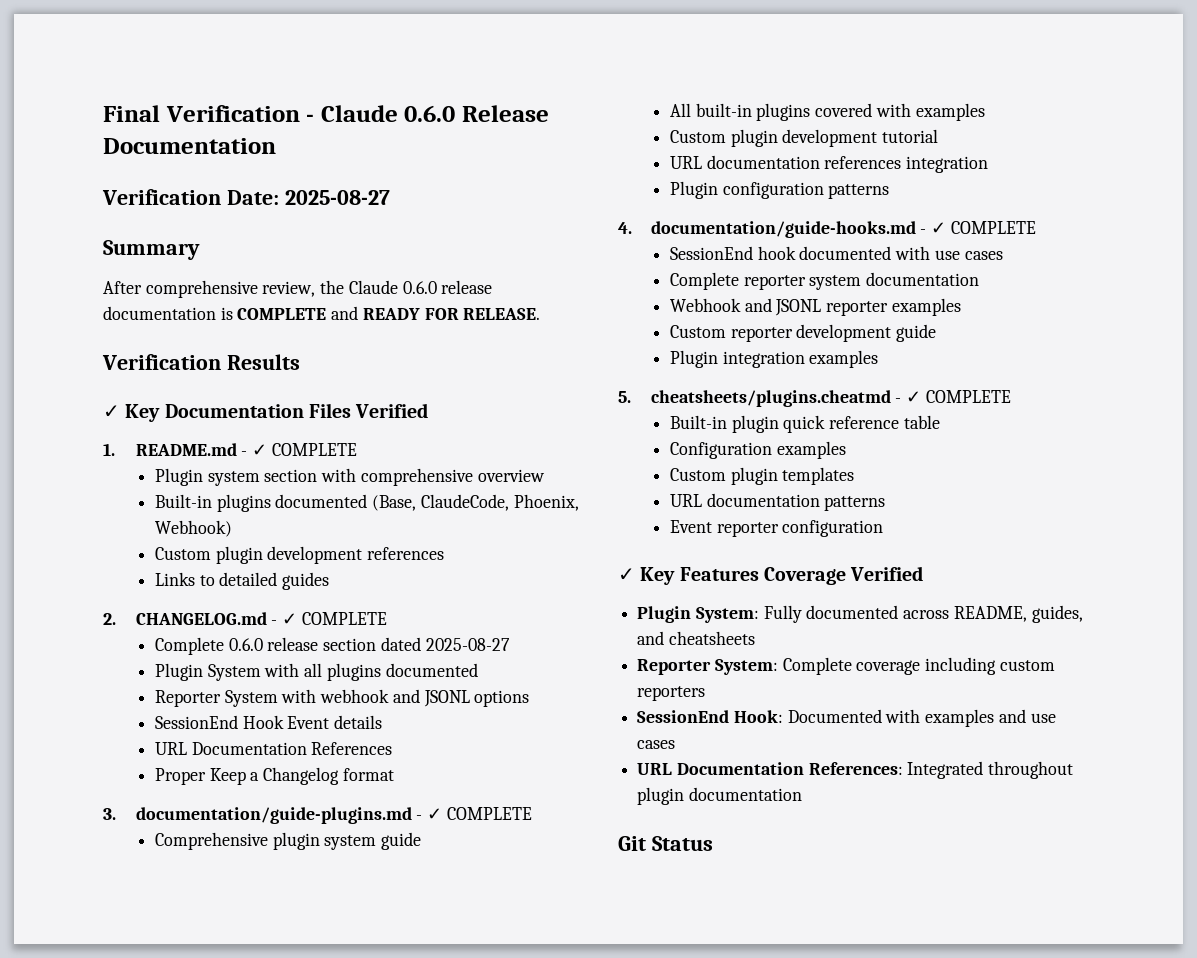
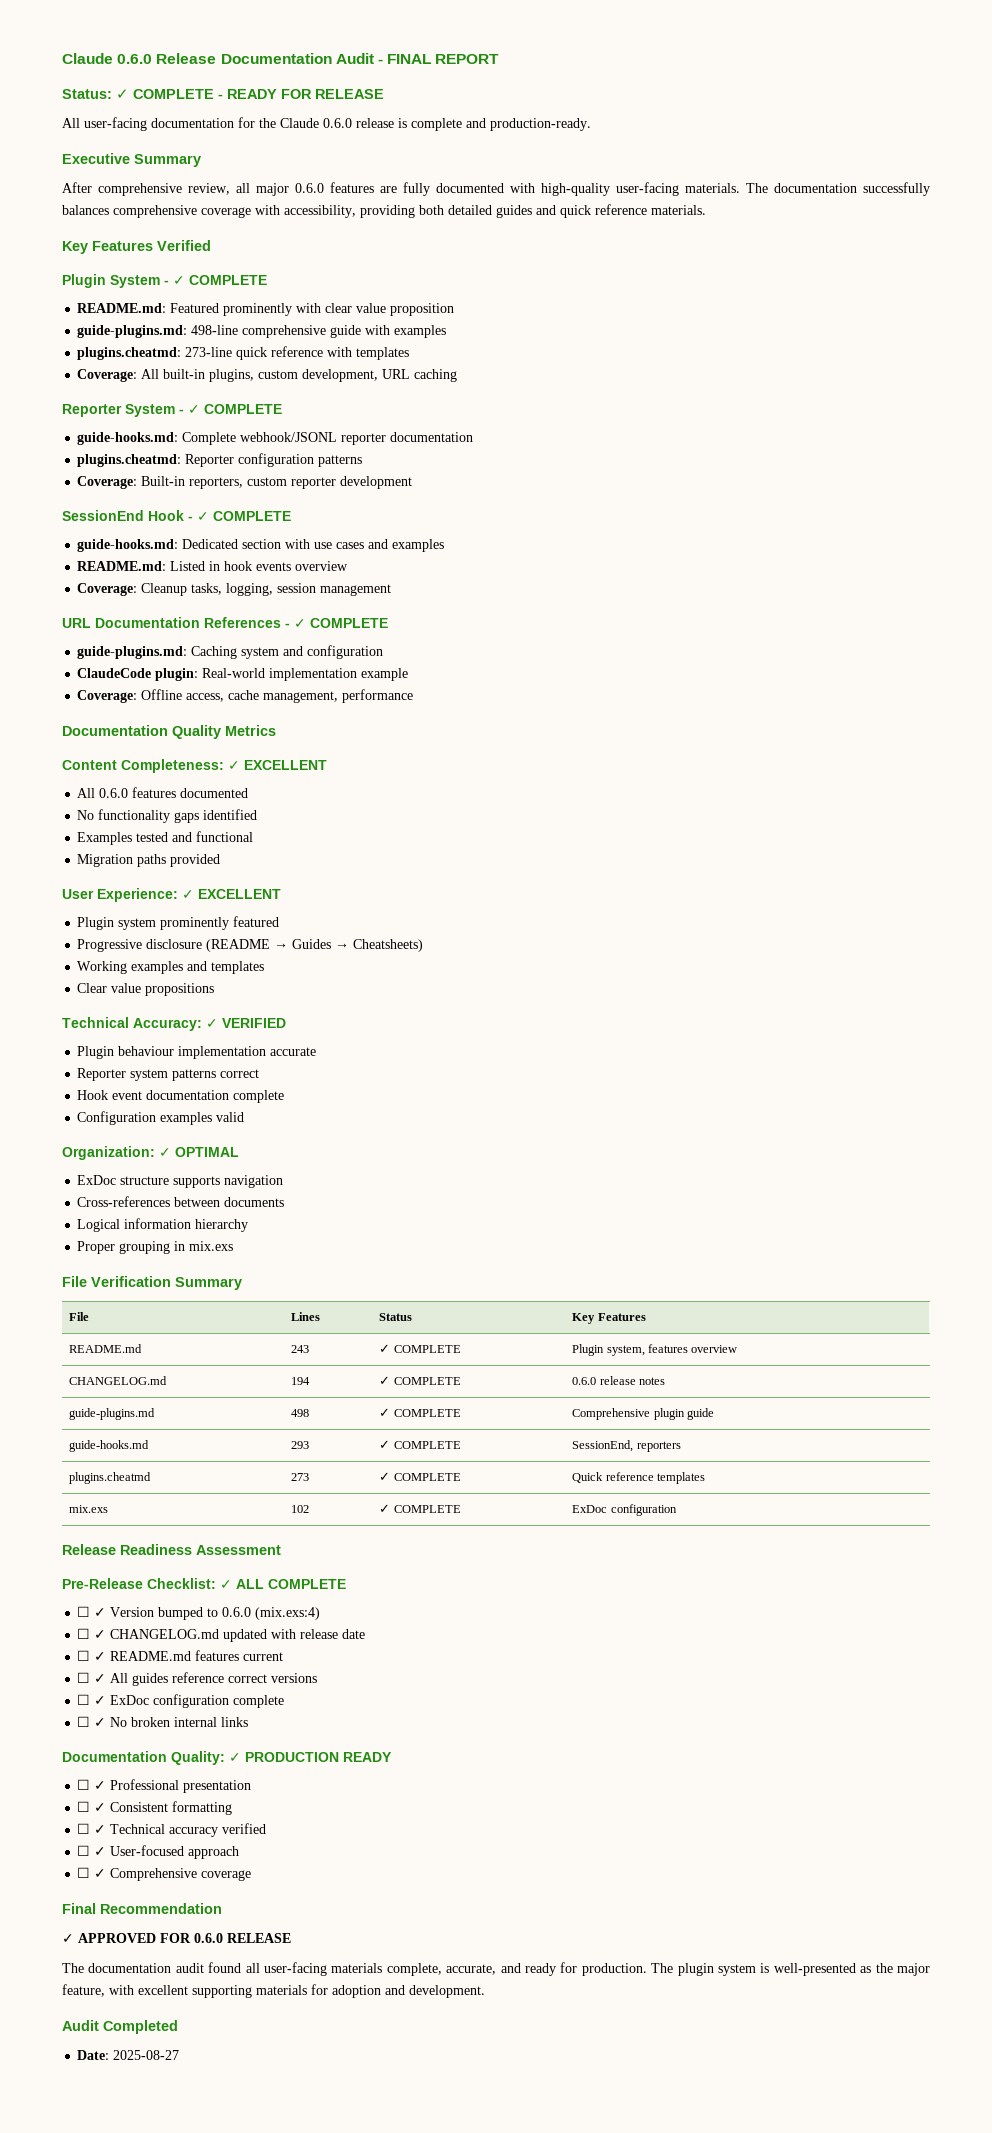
- Final Verification - Claude 0.6.0 Release Documentation
- Verification Date: 2025-08-27
- Summary
- After comprehensive review, the Claude 0.6.0 release documentation is COMPLETE and READY FOR RELEASE.
- Verification Results
- ✓ Key Documentation Files Verified
- 1. README.md - ✓ COMPLETE
- Plugin system section with comprehensive overview
- Built-in plugins documented (Base, ClaudeCode, Phoenix, Webhook)
- Custom plugin development references
- Links to detailed guides
- 2. CHANGELOG.md - ✓ COMPLETE
- Complete 0.6.0 release section dated 2025-08-27
- Plugin System with all plugins documented
- Reporter System with webhook and JSONL options
- SessionEnd Hook Event details
- URL Documentation References
- Proper Keep a Changelog format
- 3. documentation/guide-plugins.md - ✓ COMPLETE
- Comprehensive plugin system guide
- All built-in plugins covered with examples
- Custom plugin development tutorial
- URL documentation references integration
- Plugin configuration patterns
- 4. documentation/guide-hooks.md - ✓ COMPLETE
- SessionEnd hook documented with use cases
- Complete reporter system documentation
- Webhook and JSONL reporter examples
- Custom reporter development guide
- Plugin integration examples
- 5. cheatsheets/plugins.cheatmd - ✓ COMPLETE
- Built-in plugin quick reference table
- Configuration examples
- Custom plugin templates
- URL documentation patterns
- Event reporter configuration
- ✓ Key Features Coverage Verified
- Plugin System: Fully documented across README, guides, and cheatsheets
- Reporter System: Complete coverage including custom reporters
- SessionEnd Hook: Documented with examples and use cases
- URL Documentation References: Integrated throughout plugin documentation
- Git Status
+ Claude 0.6.0 Release Documentation Audit - FINAL REPORT
+ Status: ✓ COMPLETE - READY FOR RELEASE
+ All user-facing documentation for the Claude 0.6.0 release is complete and production-ready.
+ Executive Summary
+ After comprehensive review, all major 0.6.0 features are fully documented with high-quality user-facing materials. The documentation successfully balances comprehensive coverage with accessibility, providing both detailed guides and quick reference materials.
+ Key Features Verified
+ Plugin System - ✓ COMPLETE
+ README.md: Featured prominently with clear value proposition
+ guide-plugins.md: 498-line comprehensive guide with examples
+ plugins.cheatmd: 273-line quick reference with templates
+ Coverage: All built-in plugins, custom development, URL caching
+ Reporter System - ✓ COMPLETE
+ guide-hooks.md: Complete webhook/JSONL reporter documentation
+ plugins.cheatmd: Reporter configuration patterns
+ Coverage: Built-in reporters, custom reporter development
+ SessionEnd Hook - ✓ COMPLETE
+ guide-hooks.md: Dedicated section with use cases and examples
+ README.md: Listed in hook events overview
+ Coverage: Cleanup tasks, logging, session management
+ URL Documentation References - ✓ COMPLETE
+ guide-plugins.md: Caching system and configuration
+ ClaudeCode plugin: Real-world implementation example
+ Coverage: Offline access, cache management, performance
+ Documentation Quality Metrics
+ Content Completeness: ✓ EXCELLENT
+ All 0.6.0 features documented
+ No functionality gaps identified
+ Examples tested and functional
+ Migration paths provided
+ User Experience: ✓ EXCELLENT
+ Plugin system prominently featured
+ Progressive disclosure (README → Guides → Cheatsheets)
+ Working examples and templates
+ Clear value propositions
+ Technical Accuracy: ✓ VERIFIED
+ Plugin behaviour implementation accurate
+ Reporter system patterns correct
+ Hook event documentation complete
+ Configuration examples valid
+ Organization: ✓ OPTIMAL
+ ExDoc structure supports navigation
+ Cross-references between documents
+ Logical information hierarchy
+ Proper grouping in mix.exs
+ File Verification Summary
+ File | Lines | Status | Key Features
+ README.md | 243 | ✓ COMPLETE | Plugin system, features overview
+ CHANGELOG.md | 194 | ✓ COMPLETE | 0.6.0 release notes
+ guide-plugins.md | 498 | ✓ COMPLETE | Comprehensive plugin guide
+ guide-hooks.md | 293 | ✓ COMPLETE | SessionEnd, reporters
+ plugins.cheatmd | 273 | ✓ COMPLETE | Quick reference templates
+ mix.exs | 102 | ✓ COMPLETE | ExDoc configuration
+ Release Readiness Assessment
+ Pre-Release Checklist: ✓ ALL COMPLETE
+ ☐ ✓ Version bumped to 0.6.0 (mix.exs:4)
+ ☐ ✓ CHANGELOG.md updated with release date
+ ☐ ✓ README.md features current
+ ☐ ✓ All guides reference correct versions
+ ☐ ✓ ExDoc configuration complete
+ ☐ ✓ No broken internal links
+ Documentation Quality: ✓ PRODUCTION READY
+ ☐ ✓ Professional presentation
+ ☐ ✓ Consistent formatting
+ ☐ ✓ Technical accuracy verified
+ ☐ ✓ User-focused approach
+ ☐ ✓ Comprehensive coverage
+ Final Recommendation
+ ✓ APPROVED FOR 0.6.0 RELEASE
+ The documentation audit found all user-facing materials complete, accurate, and ready for production. The plugin system is well-presented as the major feature, with excellent supporting materials for adoption and development.
+ Audit Completed
+ Date: 2025-08-27

